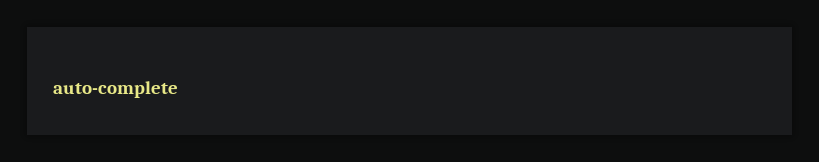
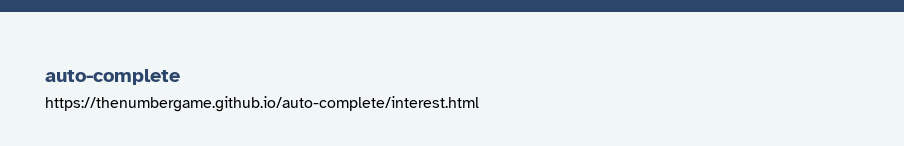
+ https://thenumbergame.github.io/auto-complete/interest.html

